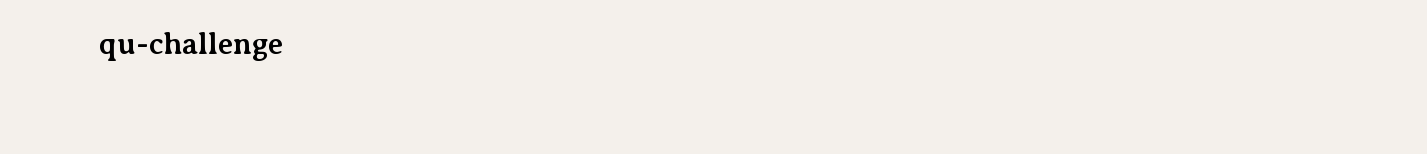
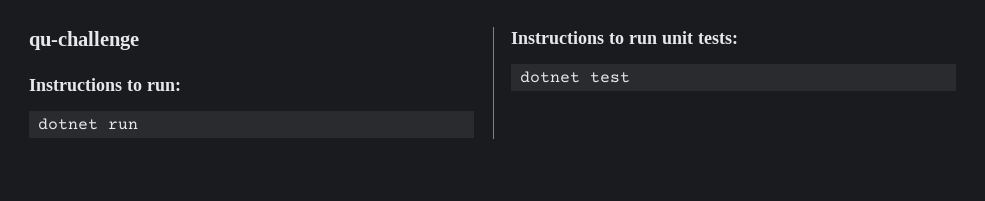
+ Instructions to run:
+ dotnet run
+ Instructions to run unit tests:
+ dotnet test

